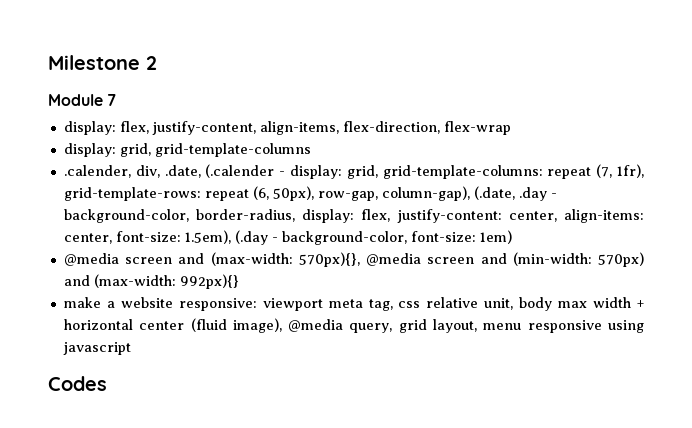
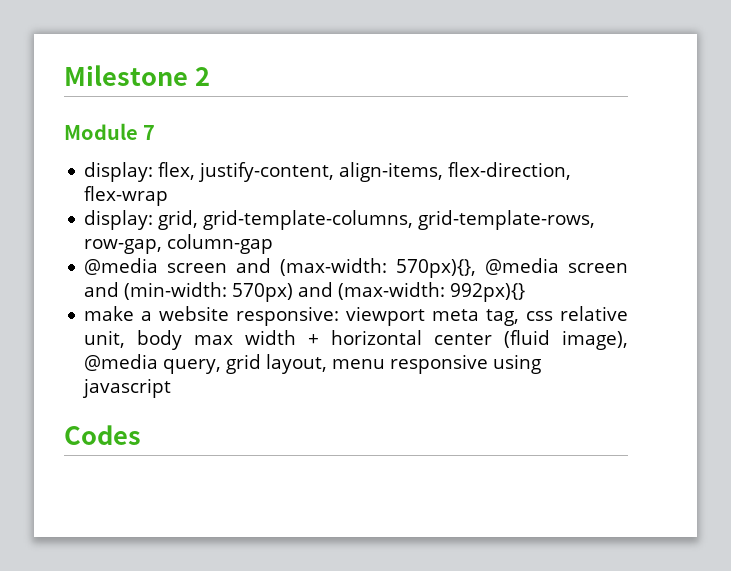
- display: grid, grid-template-columns
- .calender, div, .date, (.calender - display: grid, grid-template-columns: repeat (7, 1fr), grid-template-rows: repeat (6, 50px), row-gap, column-gap), (.date, .day - background-color, border-radius, display: flex, justify-content: center, align-items: center, font-size: 1.5em), (.day - background-color, font-size: 1em)
+ display: grid, grid-template-columns, grid-template-rows, row-gap, column-gap

